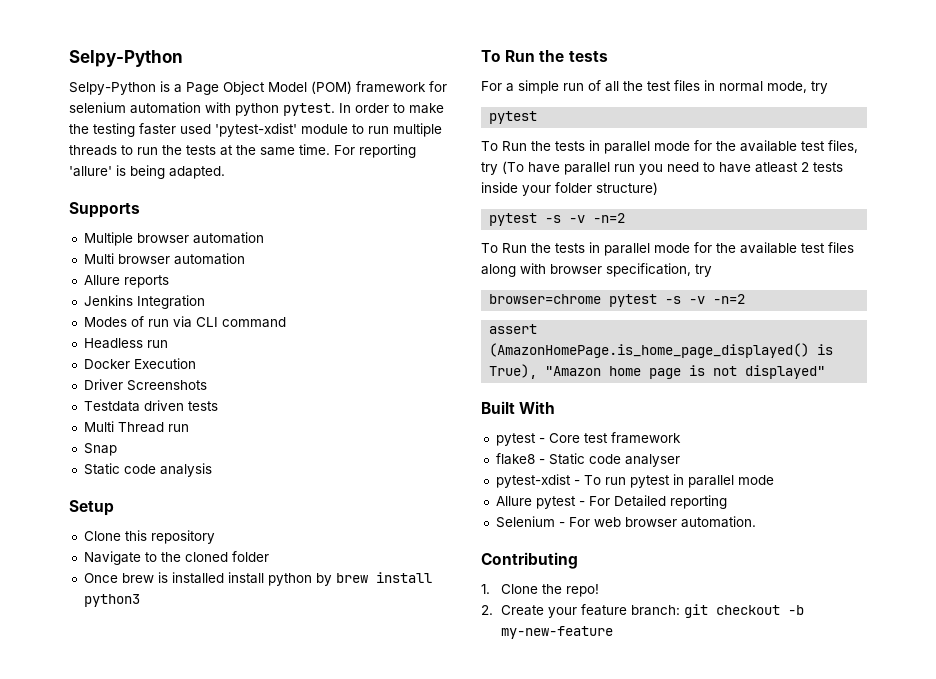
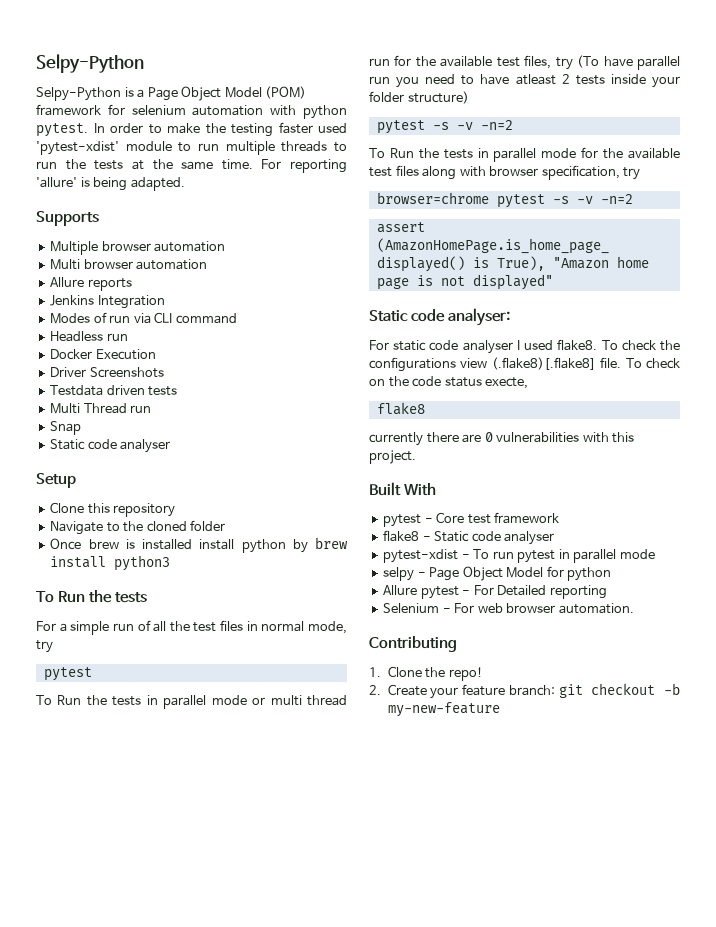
  Snap
- Static code analysis
+ Static code analyser
- To Run the tests in parallel mode for the available test files, try (To have parallel run you need to have atleast 2 tests inside your folder structure)
+ To Run the tests in parallel mode or multi thread run for the available test files, try (To have parallel run you need to have atleast 2 tests inside your folder structure)
+ Static code analyser:
+ For static code analyser I used flake8. To check the configurations view (.flake8)[.flake8] file. To check on the code status execte,
+ flake8
+ currently there are 0 vulnerabilities with this project.
+ selpy - Page Object Model for python

